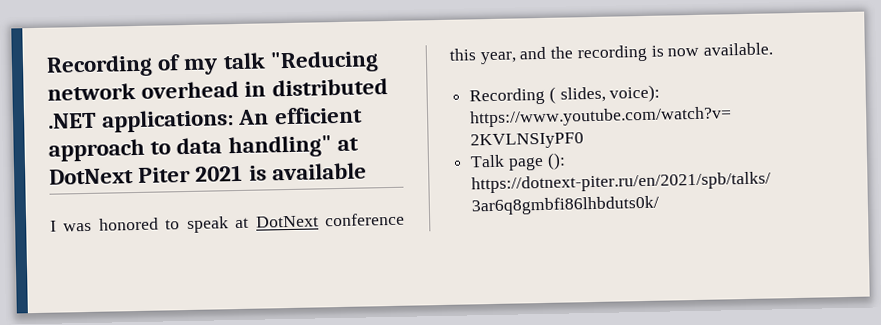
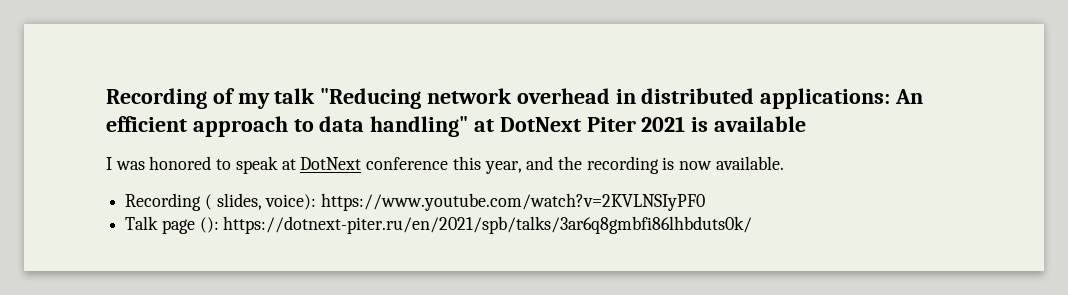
- Recording of my talk "Reducing network overhead in distributed .NET applications: An efficient approach to data handling" at DotNext Piter 2021 is available
+ Recording of my talk "Reducing network overhead in distributed applications: An efficient approach to data handling" at DotNext Piter 2021 is available

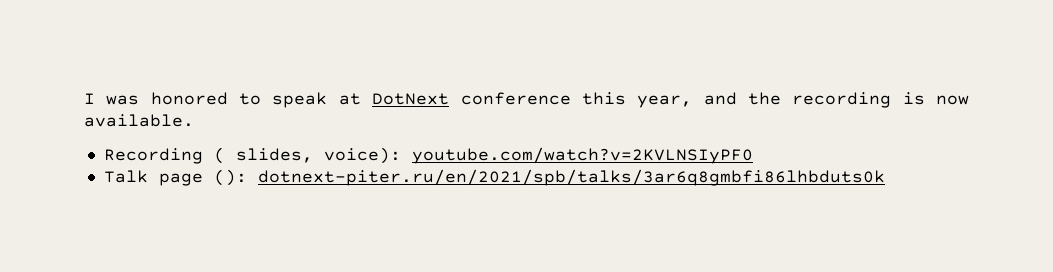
- Recording of my talk "Reducing network overhead in distributed applications: An efficient approach to data handling" at DotNext Piter 2021 is available
- Recording ( slides, voice): https://www.youtube.com/watch?v=2KVLNSIyPF0
+ Recording ( slides, voice): youtube.com/watch?v=2KVLNSIyPF0
- Talk page (): https://dotnext-piter.ru/en/2021/spb/talks/3ar6q8gmbfi86lhbduts0k/
+ Talk page (): dotnext-piter.ru/en/2021/spb/talks/3ar6q8gmbfi86lhbduts0k

